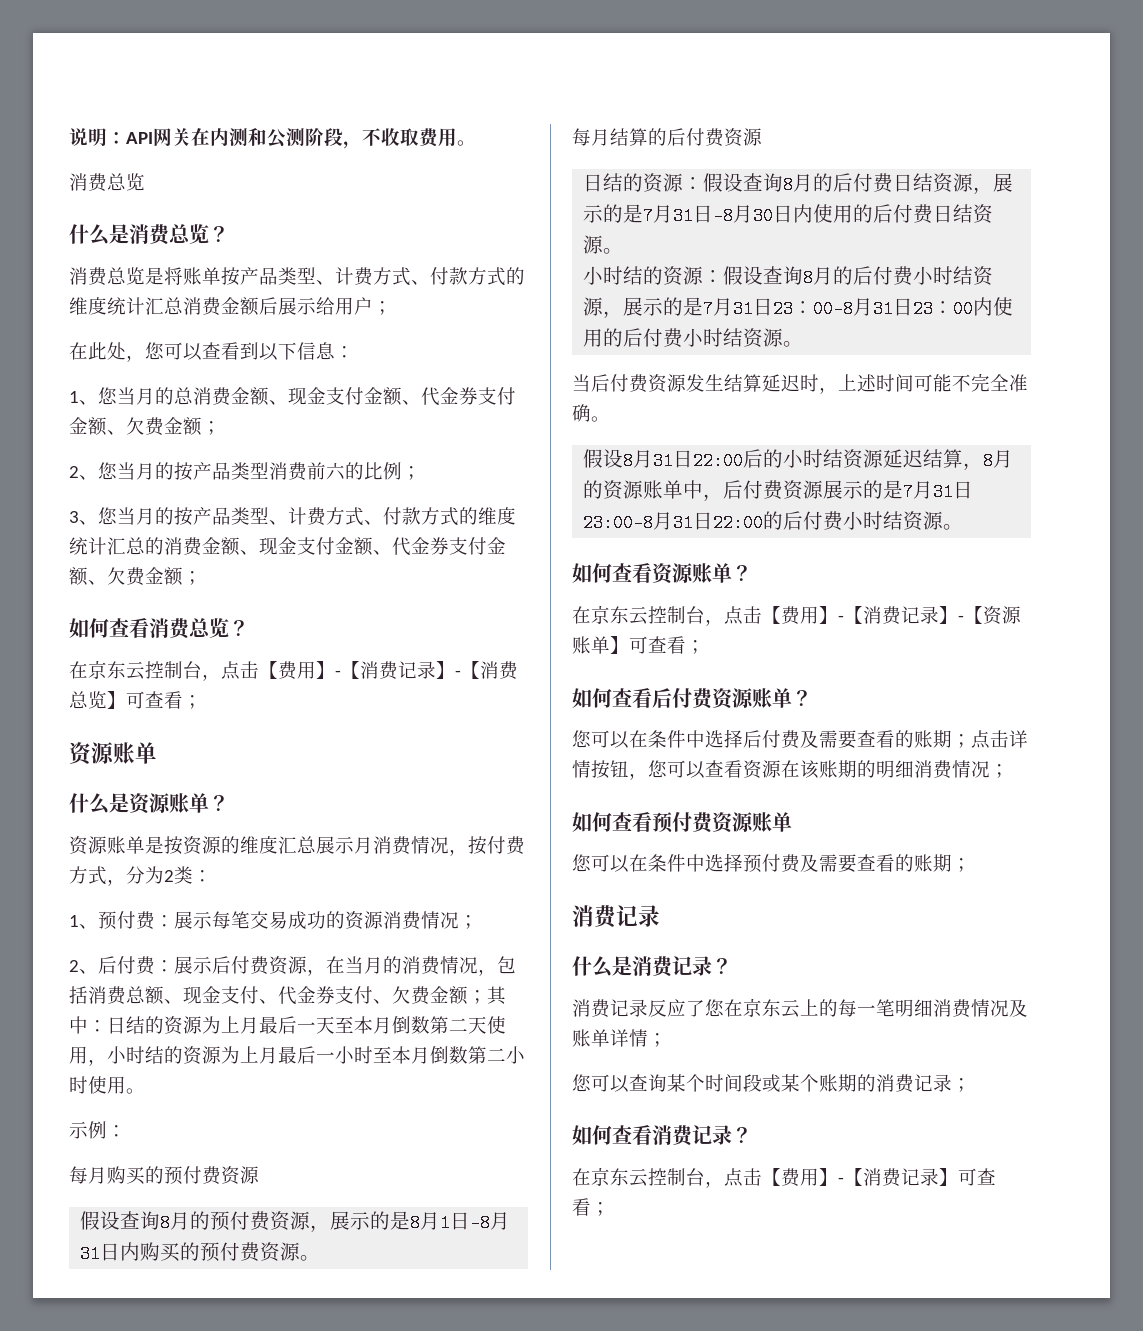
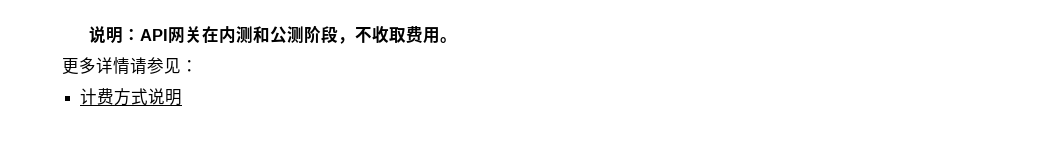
  说明：API网关在内测和公测阶段，不收取费用。
- 消费总览
- 什么是消费总览？
- 消费总览是将账单按产品类型、计费方式、付款方式的维度统计汇总消费金额后展示给用户；
- 在此处，您可以查看到以下信息：
- 1、您当月的总消费金额、现金支付金额、代金券支付金额、欠费金额；
- 2、您当月的按产品类型消费前六的比例；
- 3、您当月的按产品类型、计费方式、付款方式的维度统计汇总的消费金额、现金支付金额、代金券支付金额、欠费金额；
- 如何查看消费总览？
- 在京东云控制台，点击【费用】-【消费记录】-【消费总览】可查看；
- 资源账单
- 什么是资源账单？
- 资源账单是按资源的维度汇总展示月消费情况，按付费方式，分为2类：
- 1、预付费：展示每笔交易成功的资源消费情况；
- 2、后付费：展示后付费资源，在当月的消费情况，包括消费总额、现金支付、代金券支付、欠费金额；其中：日结的资源为上月最后一天至本月倒数第二天使用，小时结的资源为上月最后一小时至本月倒数第二小时使用。
- 示例：
- 每月购买的预付费资源
- 假设查询8月的预付费资源，展示的是8月1日-8月31日内购买的预付费资源。
- 每月结算的后付费资源
- 日结的资源：假设查询8月的后付费日结资源，展示的是7月31日-8月30日内使用的后付费日结资源。
- 小时结的资源：假设查询8月的后付费小时结资源，展示的是7月31日23：00-8月31日23：00内使用的后付费小时结资源。
- 当后付费资源发生结算延迟时，上述时间可能不完全准确。
- 假设8月31日22:00后的小时结资源延迟结算，8月的资源账单中，后付费资源展示的是7月31日23:00-8月31日22:00的后付费小时结资源。
- 如何查看资源账单？
- 在京东云控制台，点击【费用】-【消费记录】-【资源账单】可查看；
- 如何查看后付费资源账单？
- 您可以在条件中选择后付费及需要查看的账期；点击详情按钮，您可以查看资源在该账期的明细消费情况；
- 如何查看预付费资源账单
- 您可以在条件中选择预付费及需要查看的账期；
- 消费记录
- 什么是消费记录？
- 消费记录反应了您在京东云上的每一笔明细消费情况及账单详情；
- 您可以查询某个时间段或某个账期的消费记录；
- 如何查看消费记录？
- 在京东云控制台，点击【费用】-【消费记录】可查看；
+ 更多详情请参见：
+ 计费方式说明

